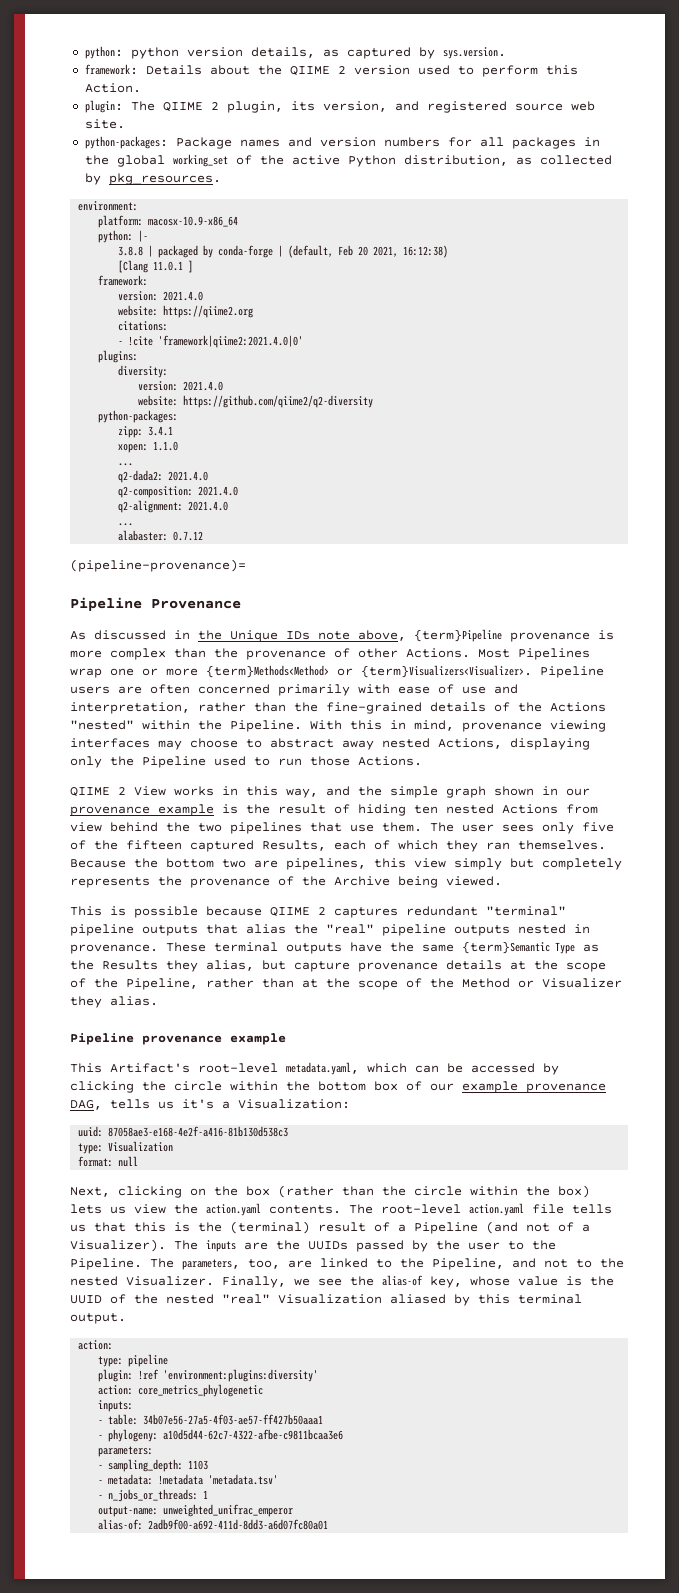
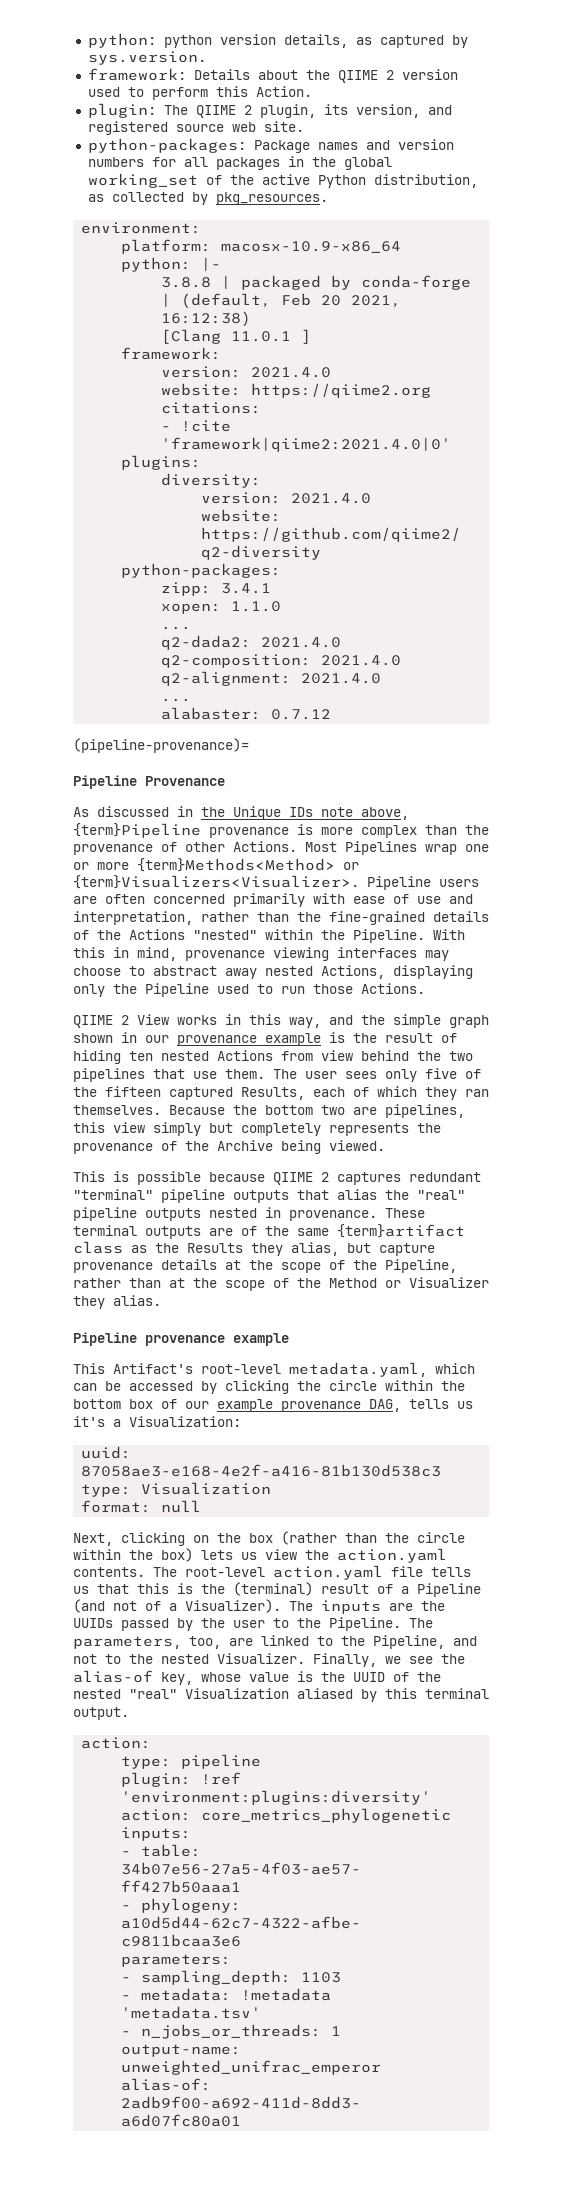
- These terminal outputs have the same {term}Semantic Type as the Results they alias, but capture provenance details at the scope of the Pipeline, rather than at the scope of the Method or Visualizer they alias.
+ These terminal outputs are of the same {term}artifact class as the Results they alias, but capture provenance details at the scope of the Pipeline, rather than at the scope of the Method or Visualizer they alias.

